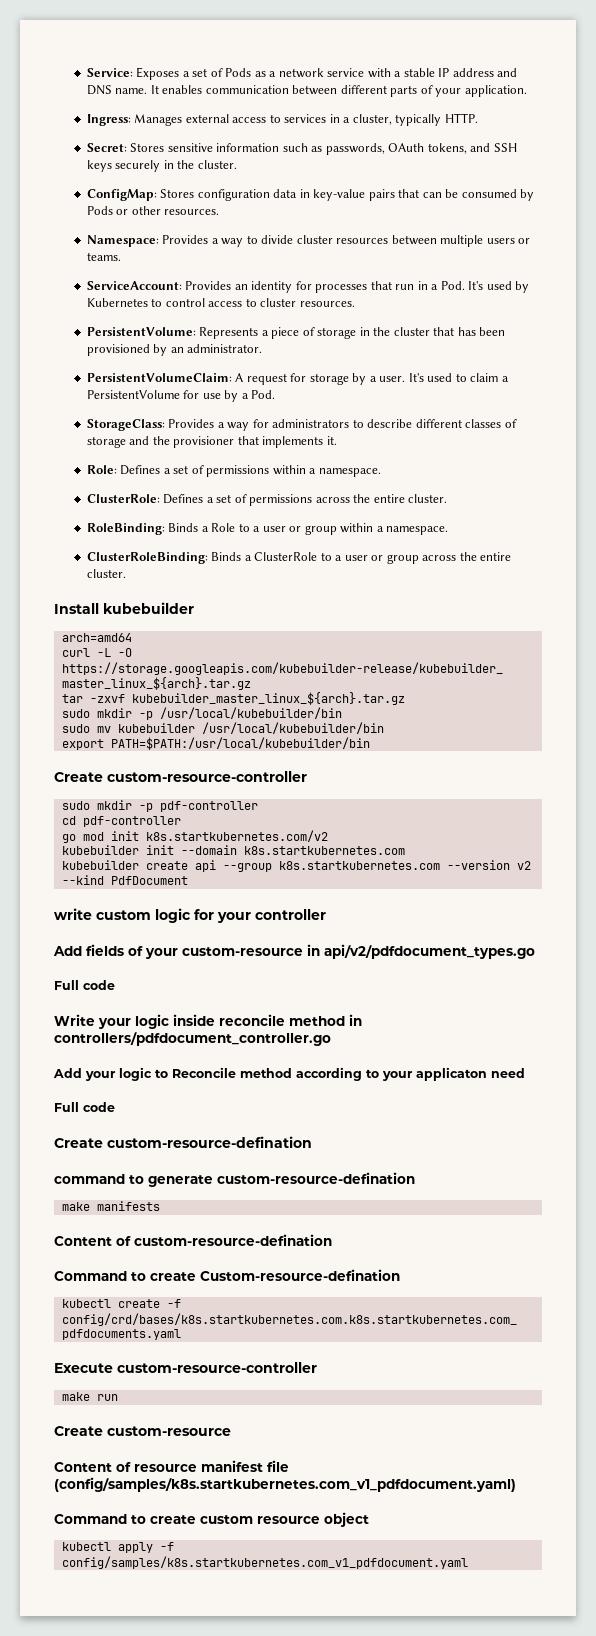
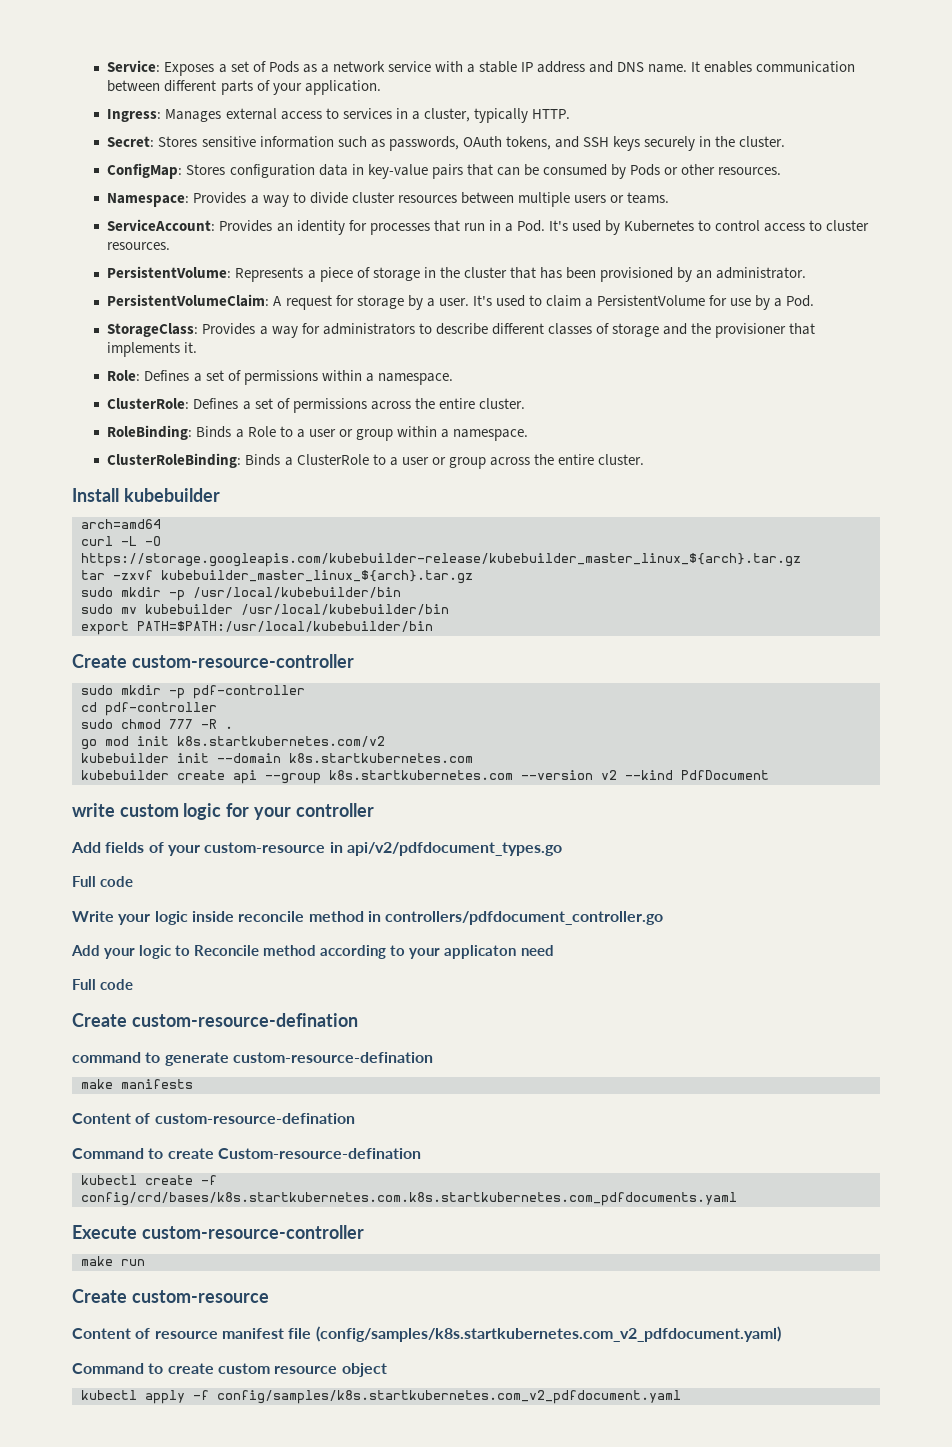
+ sudo chmod 777 -R .
- Content of resource manifest file (config/samples/k8s.startkubernetes.com_v1_pdfdocument.yaml)
+ Content of resource manifest file (config/samples/k8s.startkubernetes.com_v2_pdfdocument.yaml)
- kubectl apply -f config/samples/k8s.startkubernetes.com_v1_pdfdocument.yaml
+ kubectl apply -f config/samples/k8s.startkubernetes.com_v2_pdfdocument.yaml

